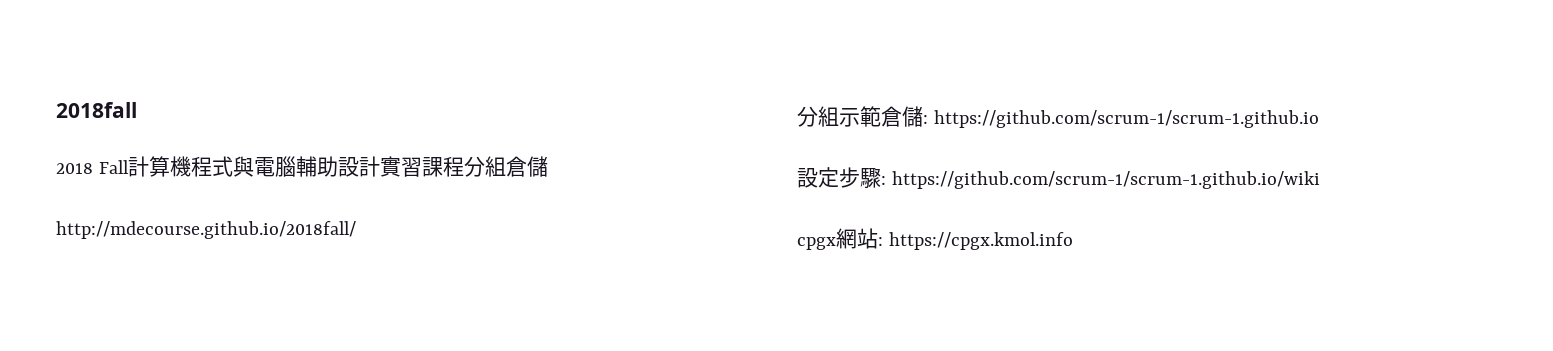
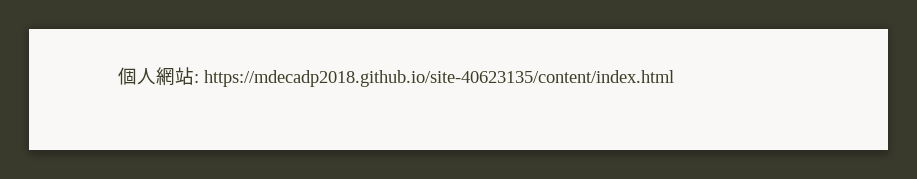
- 2018fall
- 2018 Fall計算機程式與電腦輔助設計實習課程分組倉儲
- http://mdecourse.github.io/2018fall/
- 分組示範倉儲: https://github.com/scrum-1/scrum-1.github.io
- 設定步驟: https://github.com/scrum-1/scrum-1.github.io/wiki
- cpgx網站: https://cpgx.kmol.info
+ 個人網站: https://mdecadp2018.github.io/site-40623135/content/index.html

